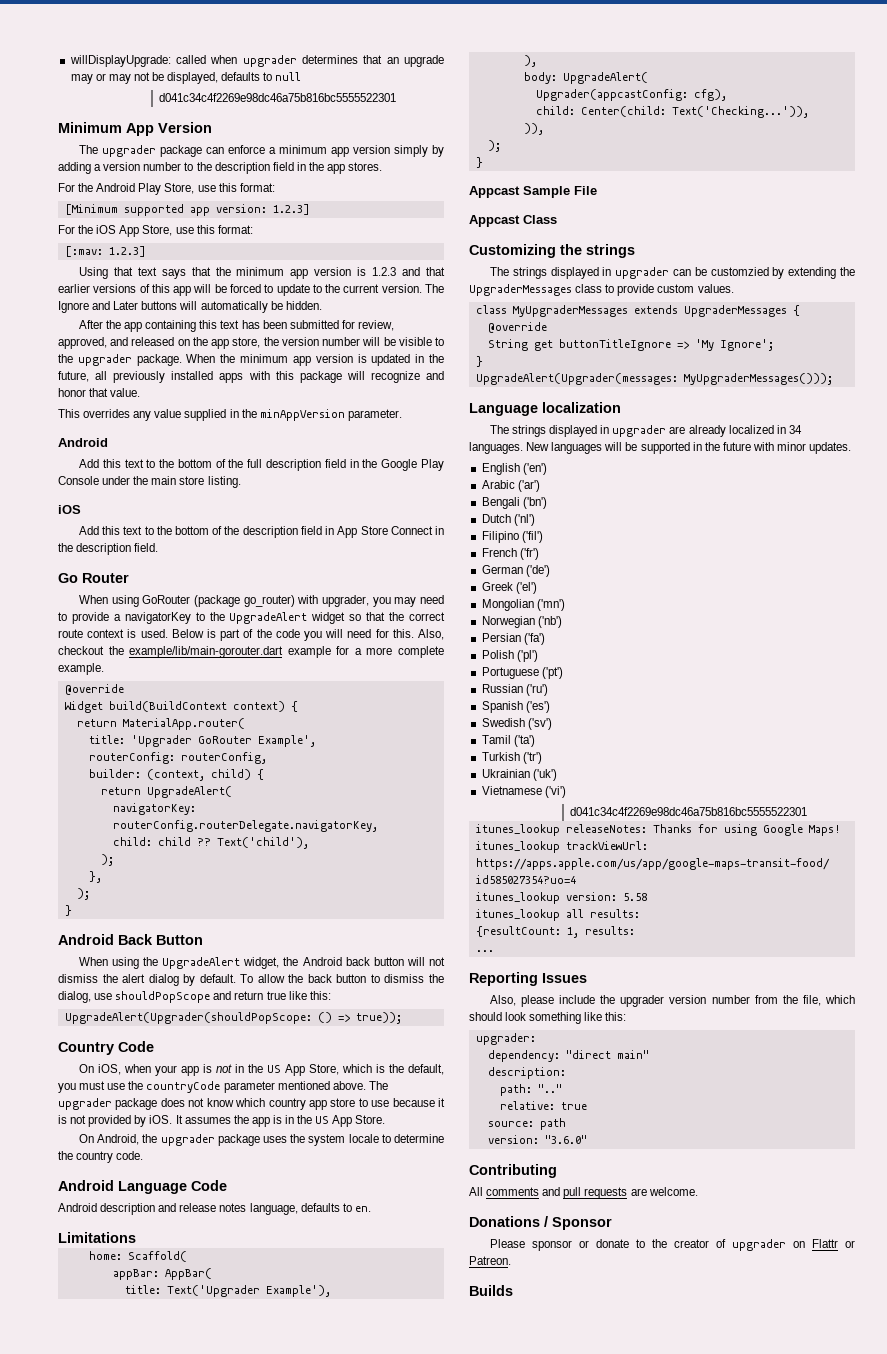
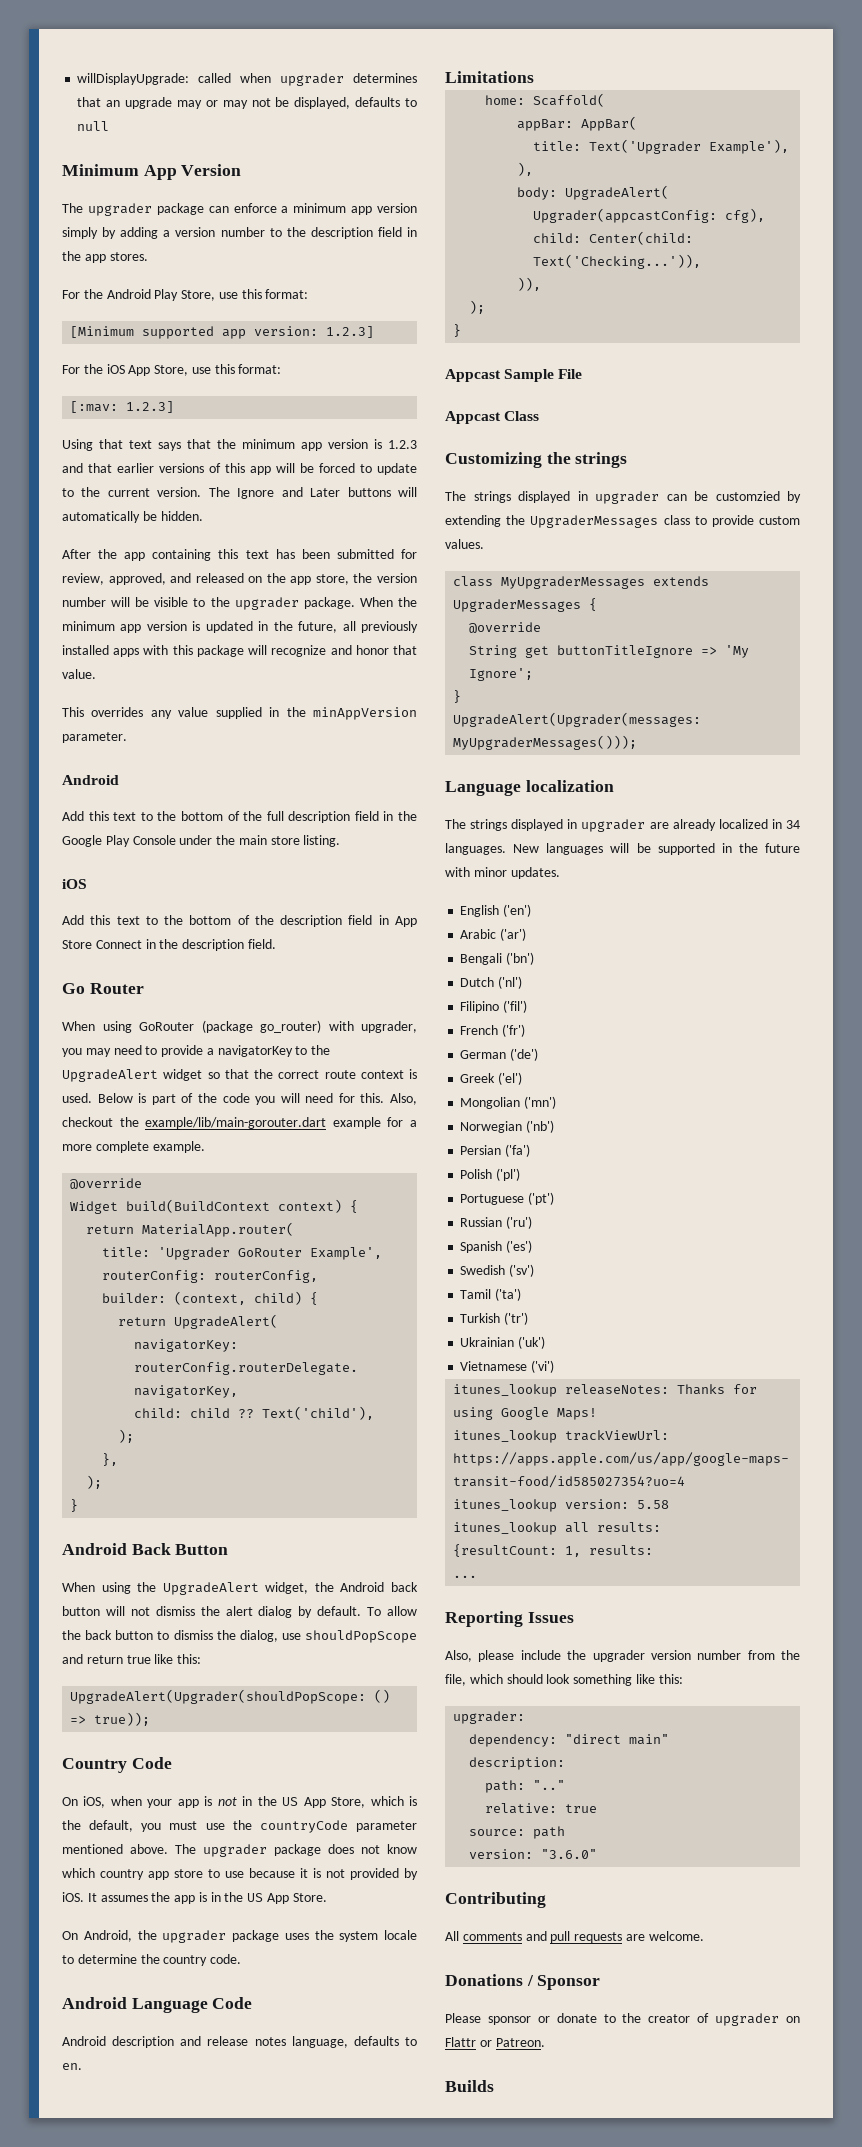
  willDisplayUpgrade: called when upgrader determines that an upgrade may or may not be displayed, defaults to null
- d041c34c4f2269e98dc46a75b816bc5555522301
  Vietnamese ('vi')
- d041c34c4f2269e98dc46a75b816bc5555522301

